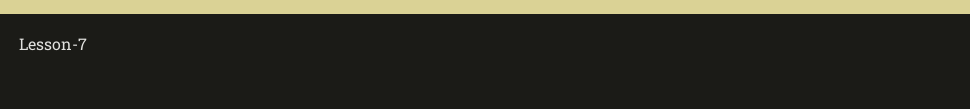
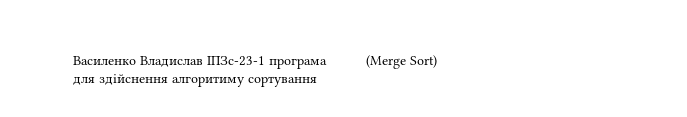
- Lesson-7
+ Василенко Владислав ІПЗс-23-1 програма для здійснення алгоритиму сортування (Мerge Sort)

